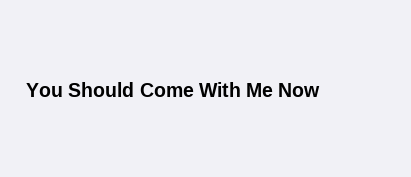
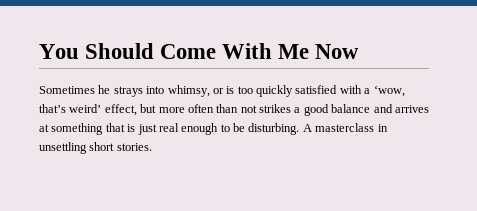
+ Sometimes he strays into whimsy, or is too quickly satisfied with a ‘wow, that’s weird’ effect, but more often than not strikes a good balance and arrives at something that is just real enough to be disturbing. A masterclass in unsettling short stories.

